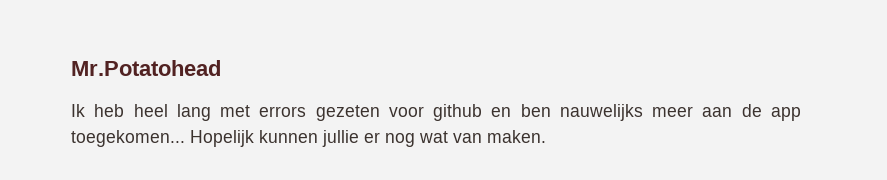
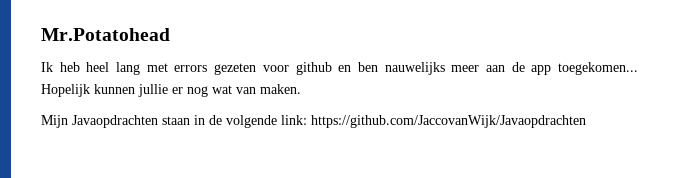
+ Mijn Javaopdrachten staan in de volgende link: https://github.com/JaccovanWijk/Javaopdrachten

